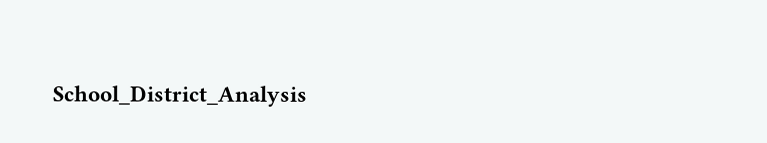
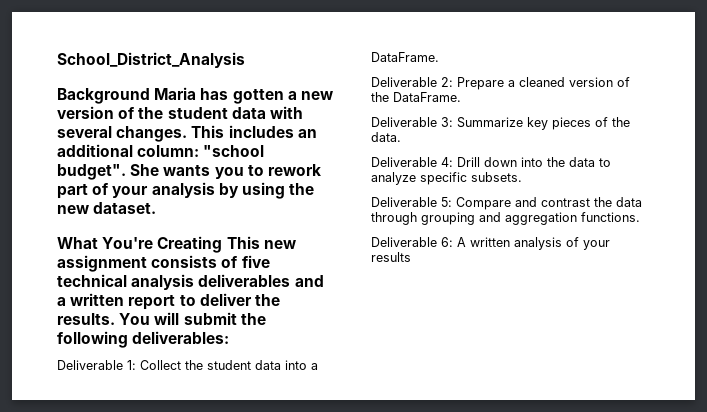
+ Background Maria has gotten a new version of the student data with several changes. This includes an additional column: "school budget". She wants you to rework part of your analysis by using the new dataset.
+ What You're Creating This new assignment consists of five technical analysis deliverables and a written report to deliver the results. You will submit the following deliverables:
+ Deliverable 1: Collect the student data into a DataFrame.
+ Deliverable 2: Prepare a cleaned version of the DataFrame.
+ Deliverable 3: Summarize key pieces of the data.
+ Deliverable 4: Drill down into the data to analyze specific subsets.
+ Deliverable 5: Compare and contrast the data through grouping and aggregation functions.
+ Deliverable 6: A written analysis of your results

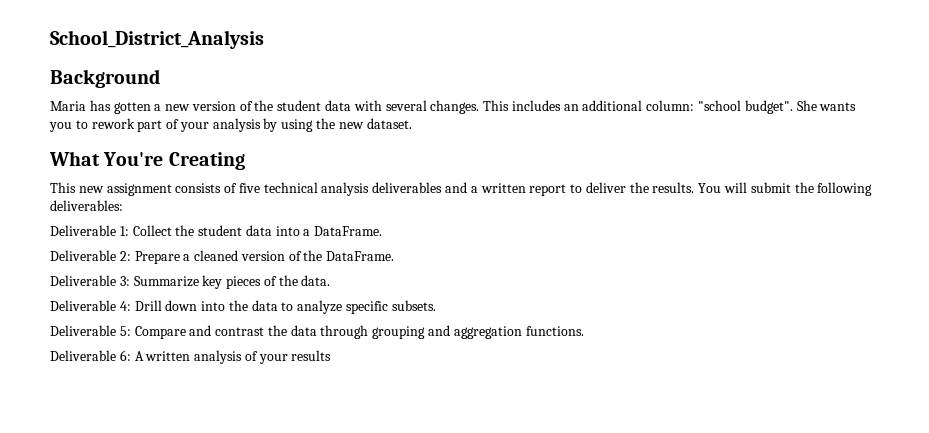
- Background Maria has gotten a new version of the student data with several changes.
+ Background
+ Maria has gotten a new version of the student data with several changes.
- What You're Creating This new assignment consists of five technical analysis deliverables and a written report to deliver the results.
+ What You're Creating
+ This new assignment consists of five technical analysis deliverables and a written report to deliver the results.

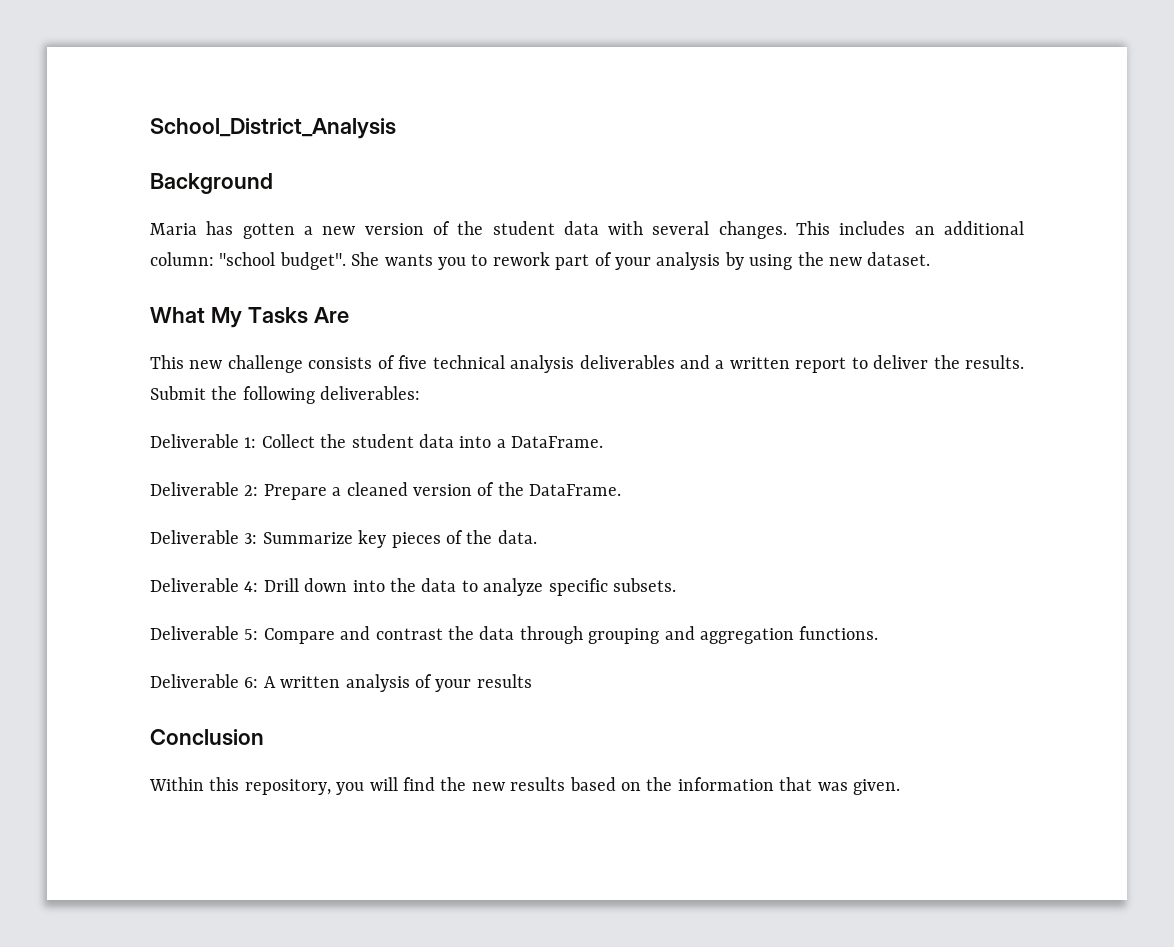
- What You're Creating
+ What My Tasks Are
- This new assignment consists of five technical analysis deliverables and a written report to deliver the results.
+ This new challenge consists of five technical analysis deliverables and a written report to deliver the results.
- You will submit the following deliverables:
+ Submit the following deliverables:
+ Conclusion
+ Within this repository, you will find the new results based on the information that was given.

